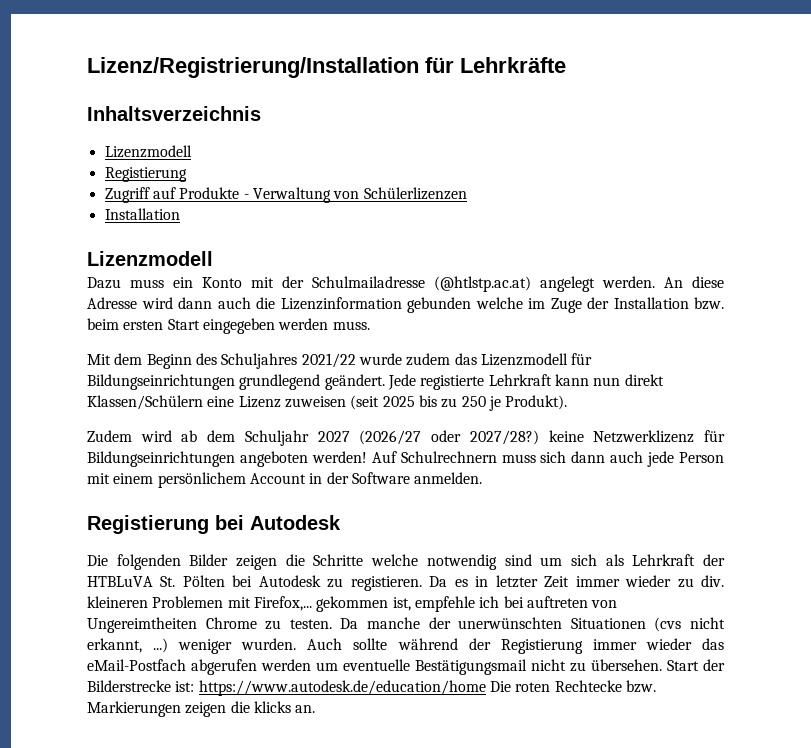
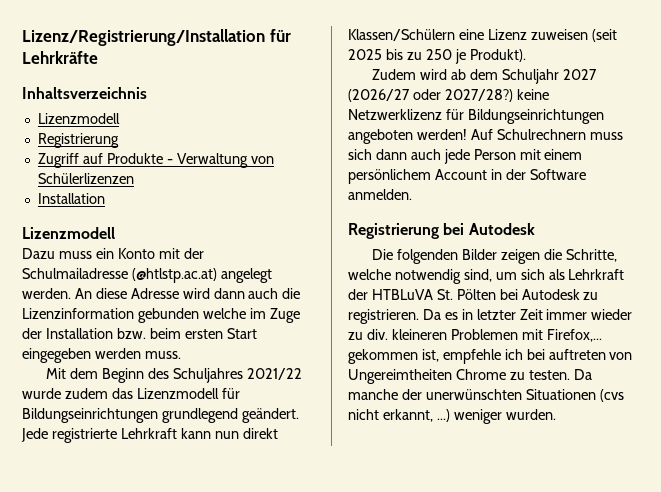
  Inhaltsverzeichnis
  Lizenzmodell
- Registierung
+ Registrierung
- Jede registierte Lehrkraft kann nun direkt Klassen/Schülern eine Lizenz zuweisen (seit 2025 bis zu 250 je Produkt).
+ Jede registrierte Lehrkraft kann nun direkt Klassen/Schülern eine Lizenz zuweisen (seit 2025 bis zu 250 je Produkt).
- Registierung bei Autodesk
+ Registrierung bei Autodesk
- Die folgenden Bilder zeigen die Schritte welche notwendig sind um sich als Lehrkraft der HTBLuVA St. Pölten bei Autodesk zu registieren.
+ Die folgenden Bilder zeigen die Schritte, welche notwendig sind, um sich als Lehrkraft der HTBLuVA St. Pölten bei Autodesk zu registrieren.
- Auch sollte während der Registierung immer wieder das eMail-Postfach abgerufen werden um eventuelle Bestätigungsmail nicht zu übersehen. Start der Bilderstrecke ist: https://www.autodesk.de/education/home Die roten Rechtecke bzw. Markierungen zeigen die klicks an.

